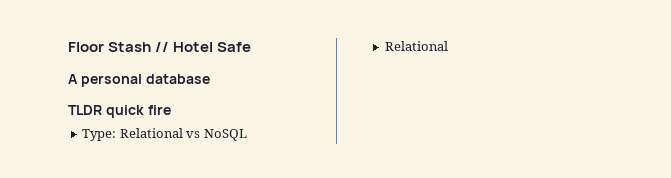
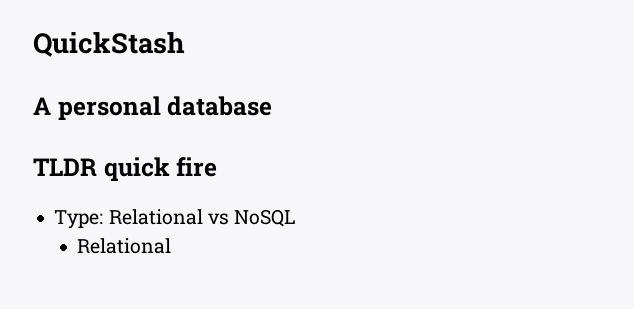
- Floor Stash // Hotel Safe
+ QuickStash

